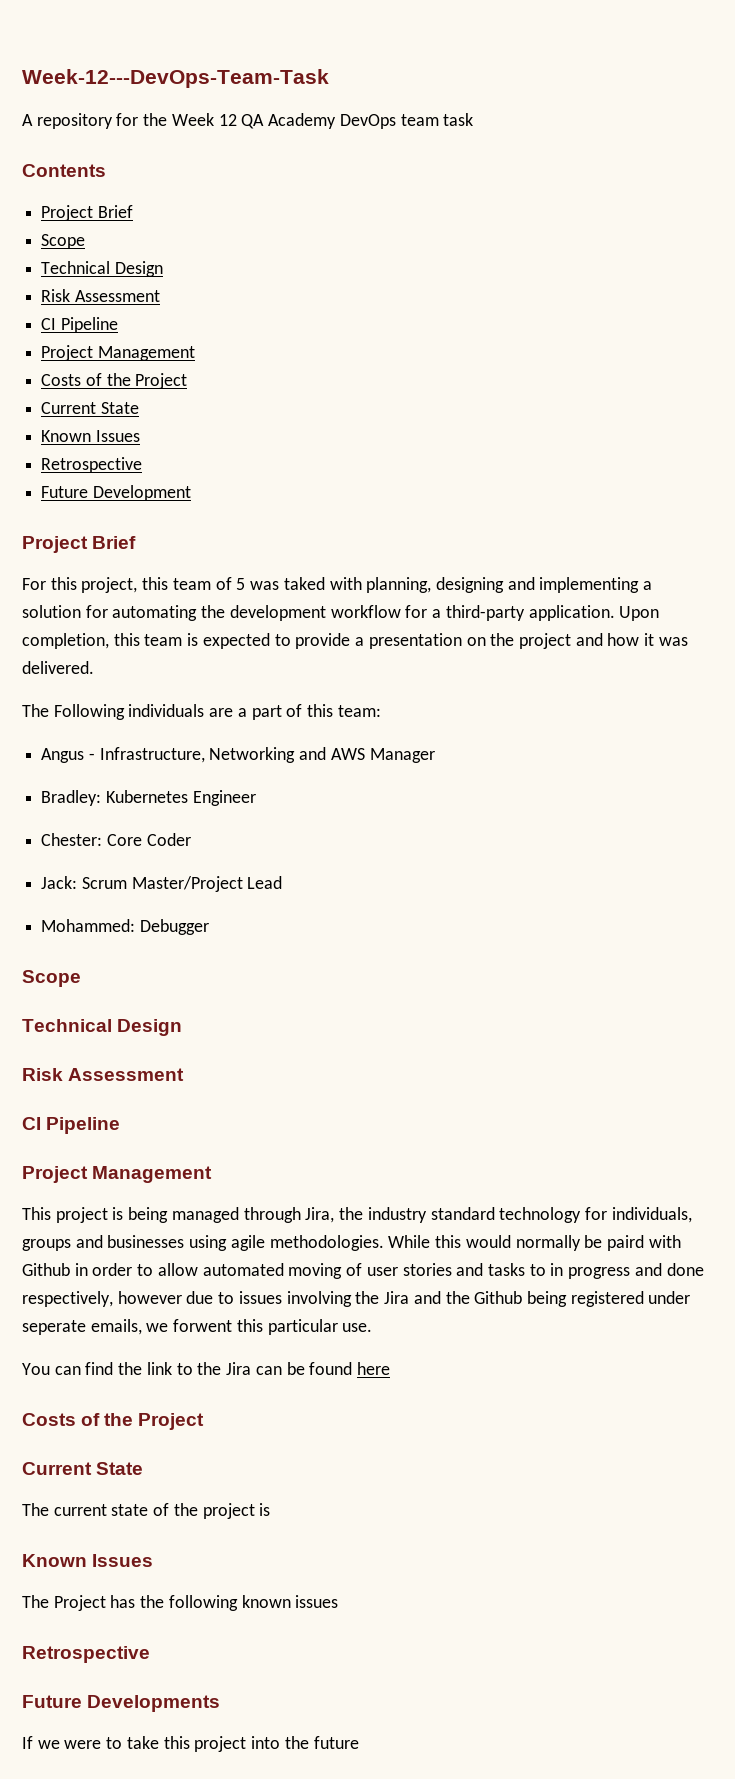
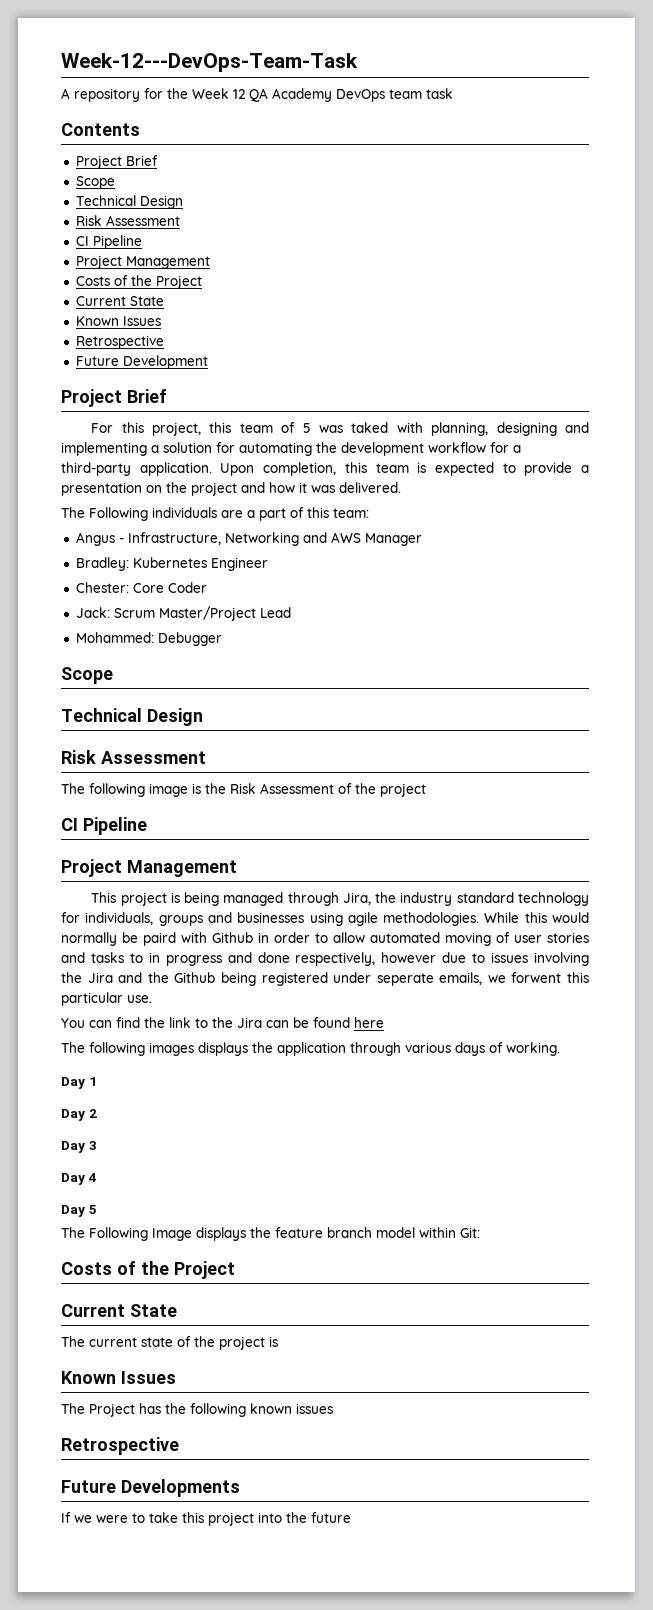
+ The following image is the Risk Assessment of the project
+ The following images displays the application through various days of working.
+ Day 1
+ Day 2
+ Day 3
+ Day 4
+ Day 5
+ The Following Image displays the feature branch model within Git:

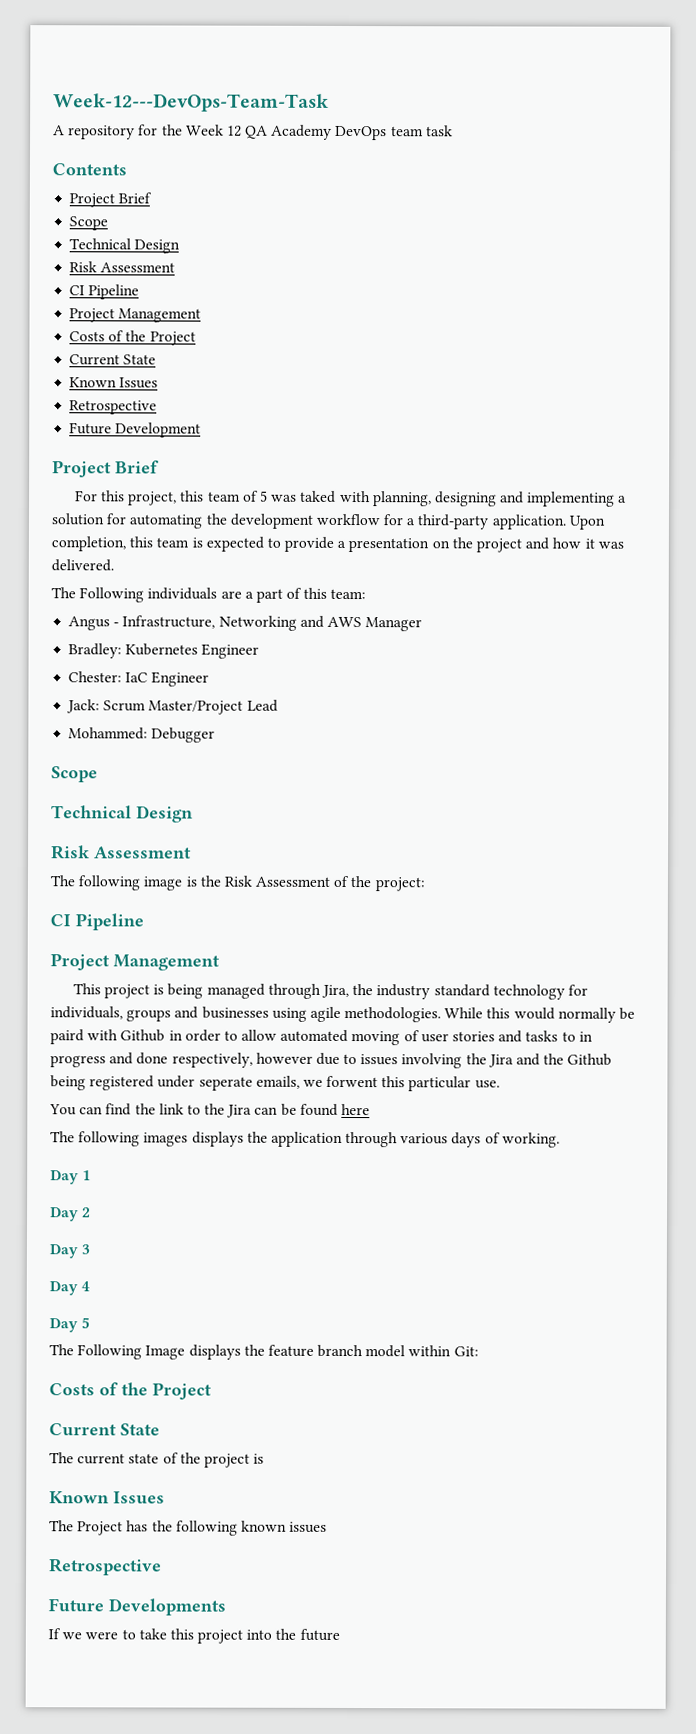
- Chester: Core Coder
+ Chester: IaC Engineer
- The following image is the Risk Assessment of the project
+ The following image is the Risk Assessment of the project:

